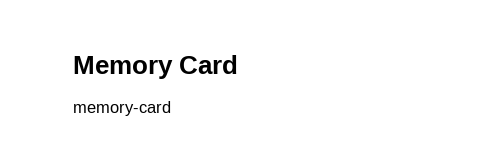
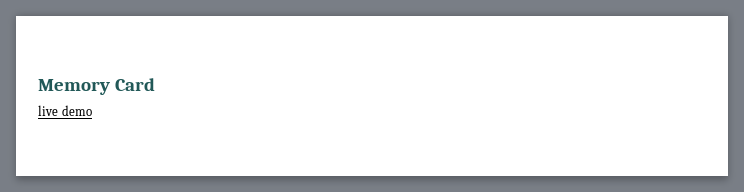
- memory-card
+ live demo

